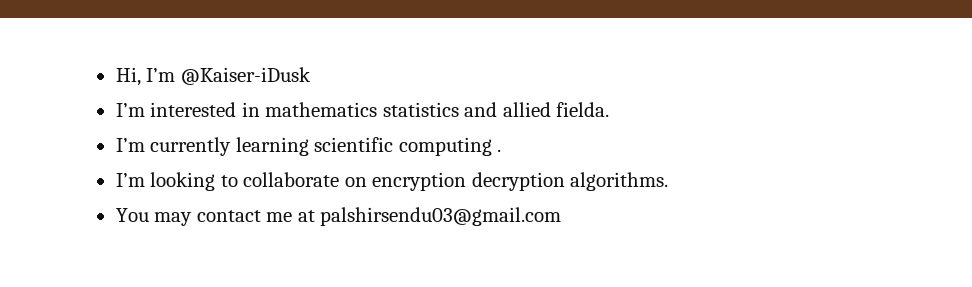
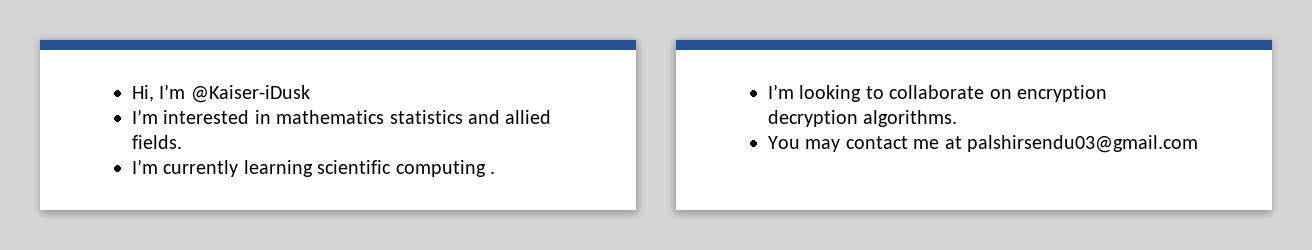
- I’m interested in mathematics statistics and allied fielda.
+ I’m interested in mathematics statistics and allied fields.

